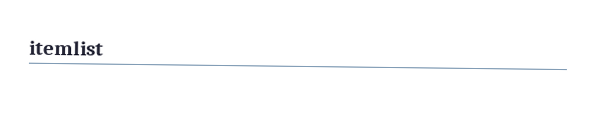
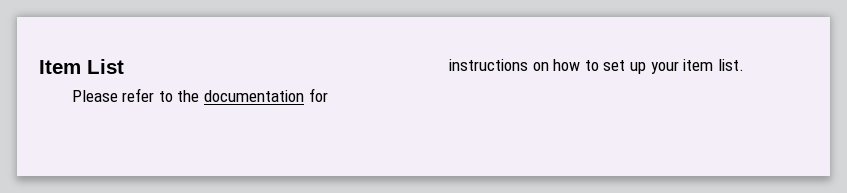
- itemlist
+ Item List
+ Please refer to the documentation for instructions on how to set up your item list.

